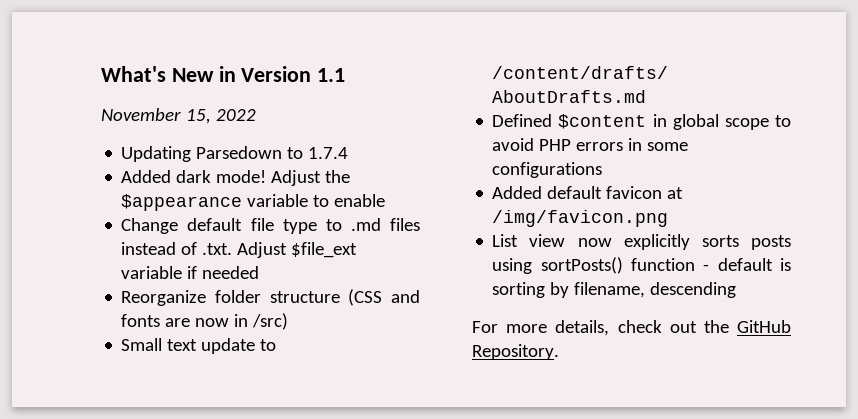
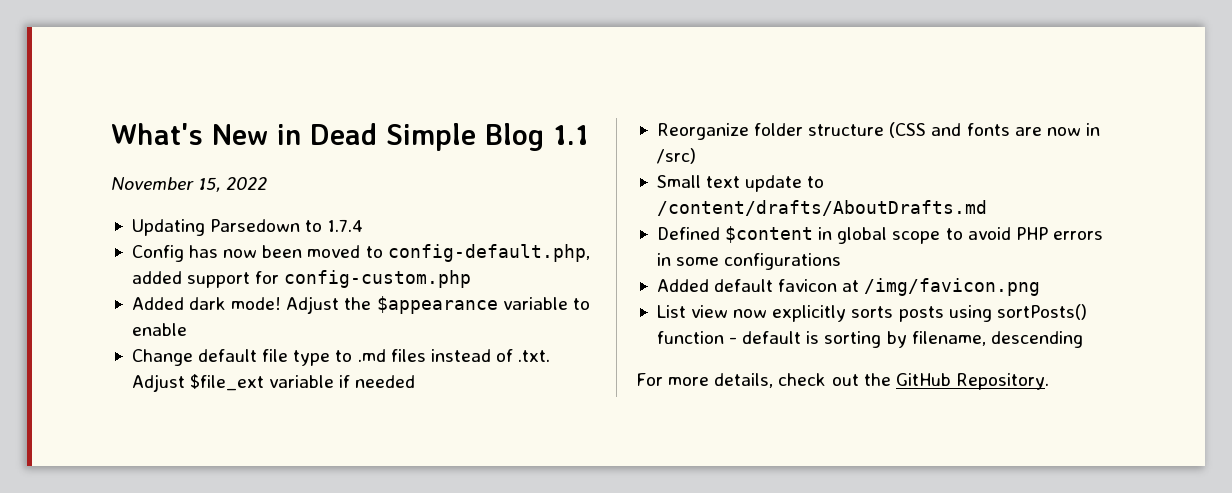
- What's New in Version 1.1
+ What's New in Dead Simple Blog 1.1
+ Config has now been moved to config-default.php, added support for config-custom.php

